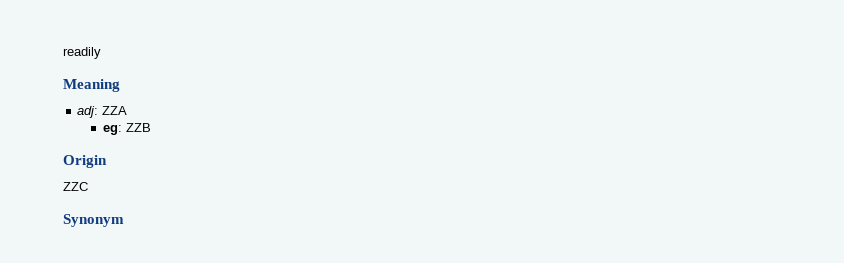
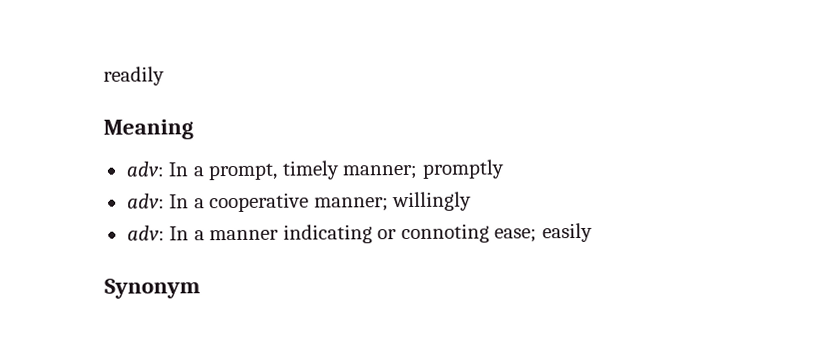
- adj: ZZA
- eg: ZZB
- Origin
- ZZC
+ adv: In a prompt, timely manner; promptly
+ adv: In a cooperative manner; willingly
+ adv: In a manner indicating or connoting ease; easily

